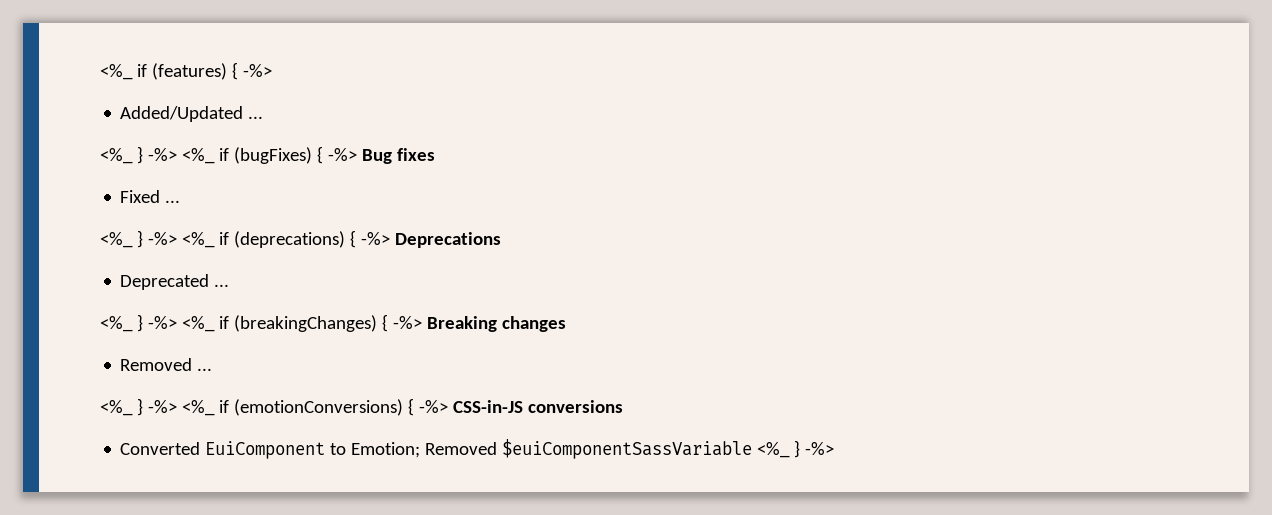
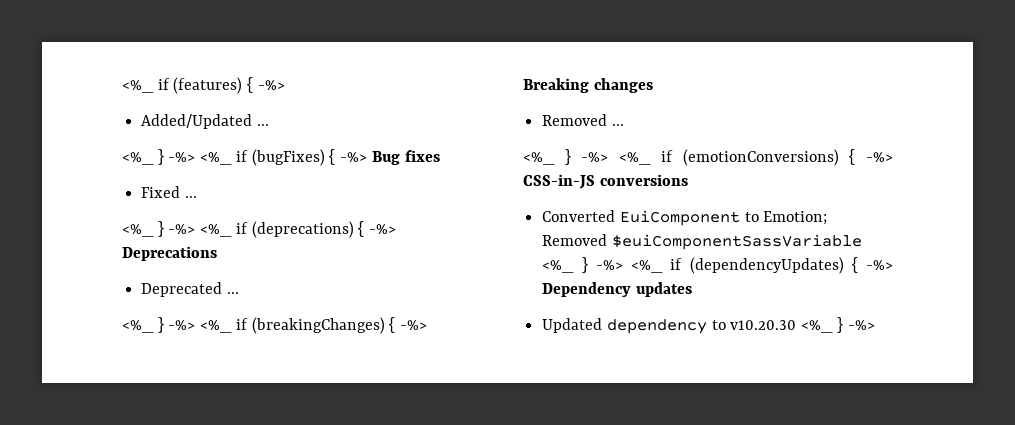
- Converted EuiComponent to Emotion; Removed $euiComponentSassVariable <%_ } -%>
+ Converted EuiComponent to Emotion; Removed $euiComponentSassVariable <%_ } -%> <%_ if (dependencyUpdates) { -%> Dependency updates
+ Updated dependency to v10.20.30 <%_ } -%>

